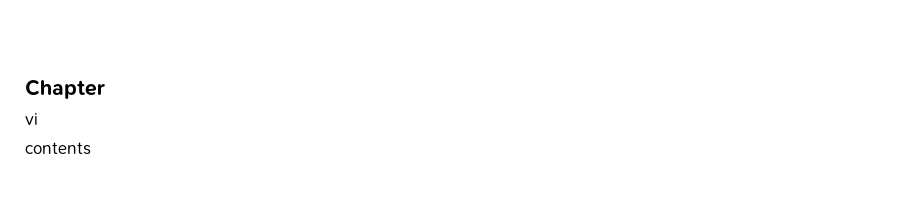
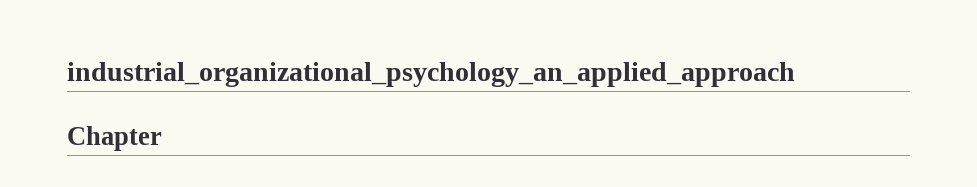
+ industrial_organizational_psychology_an_applied_approach
- vi
- contents

